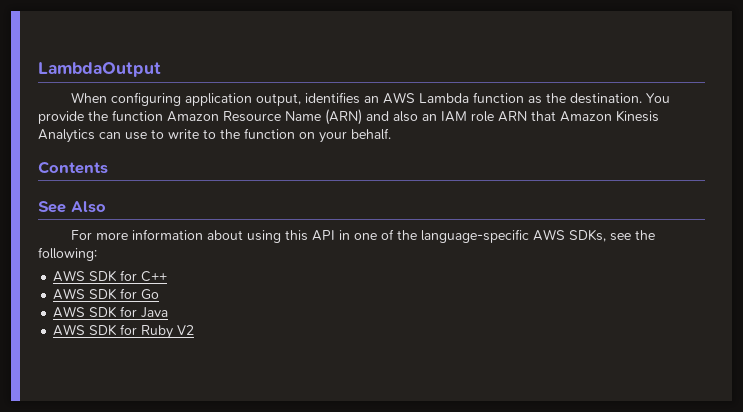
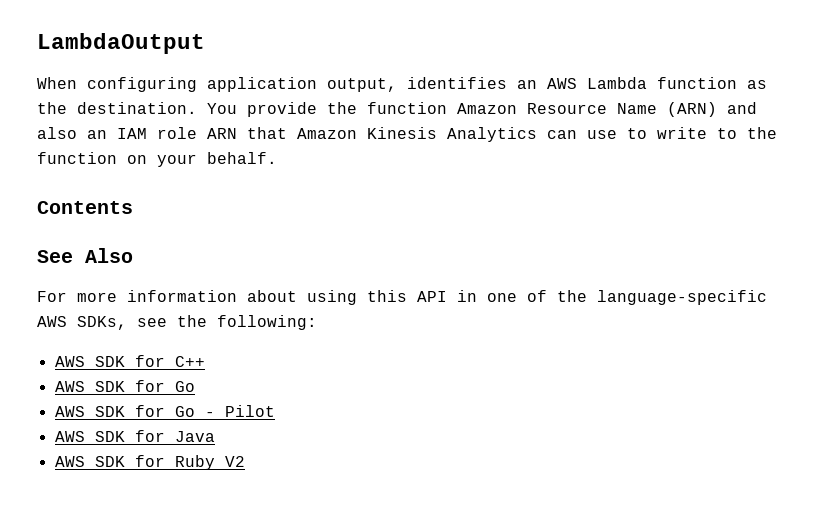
+ AWS SDK for Go - Pilot

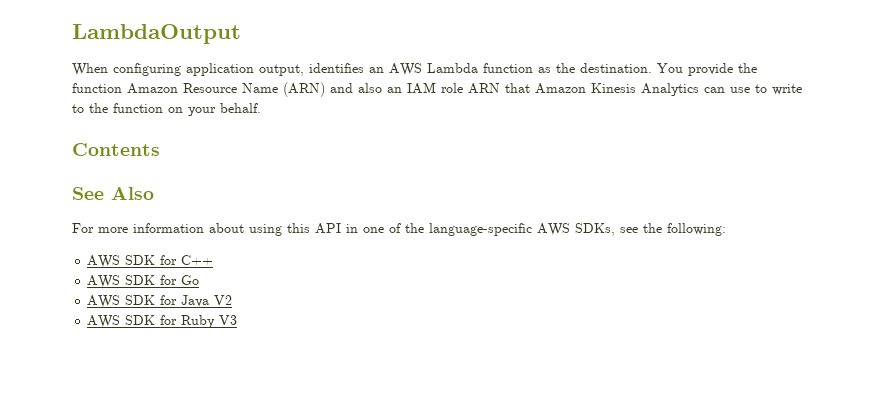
- AWS SDK for Go - Pilot
- AWS SDK for Java
+ AWS SDK for Java V2
- AWS SDK for Ruby V2
+ AWS SDK for Ruby V3

